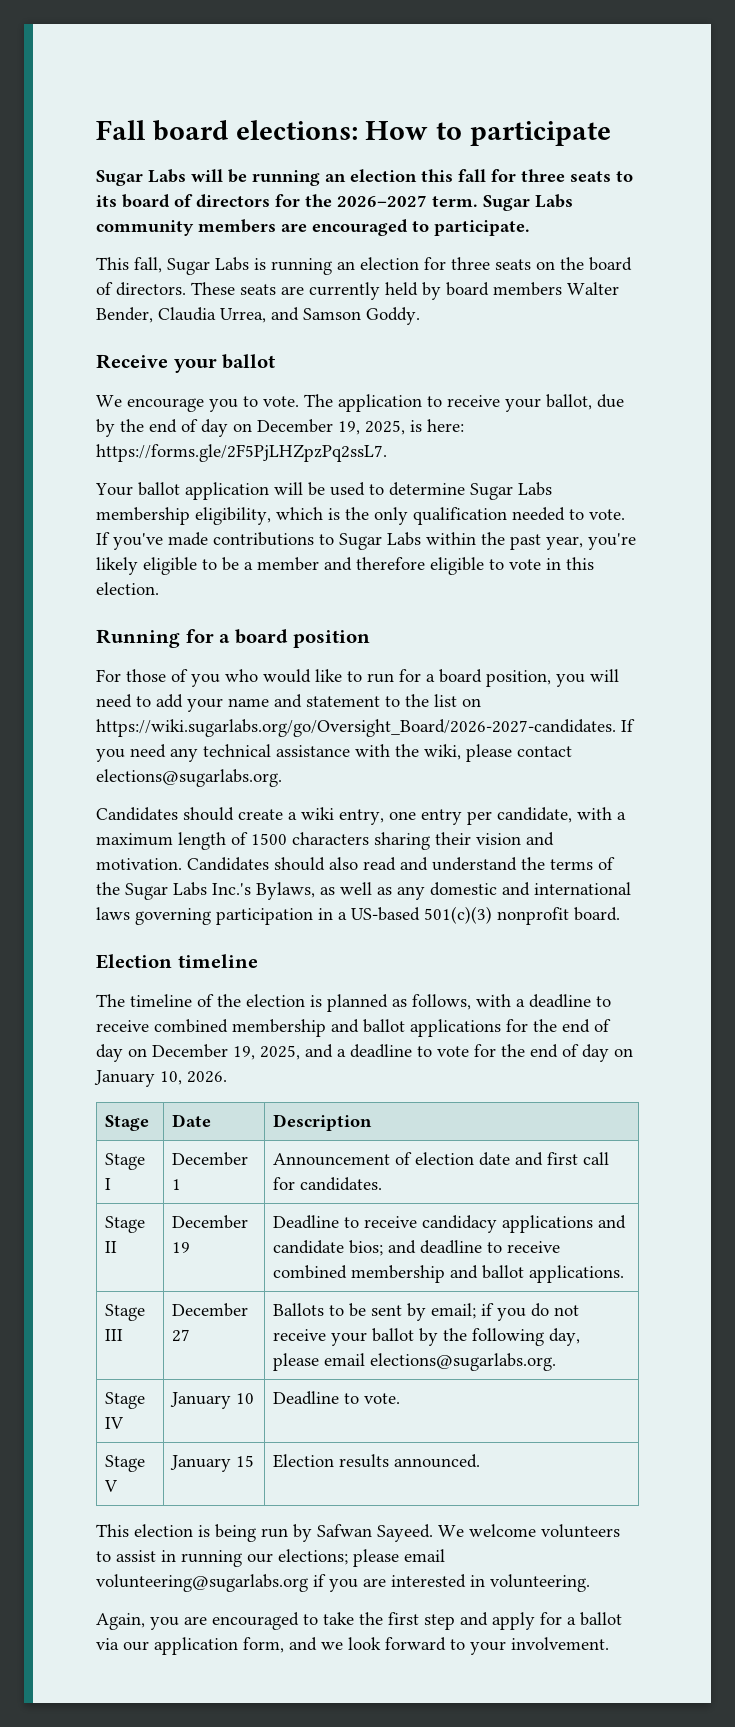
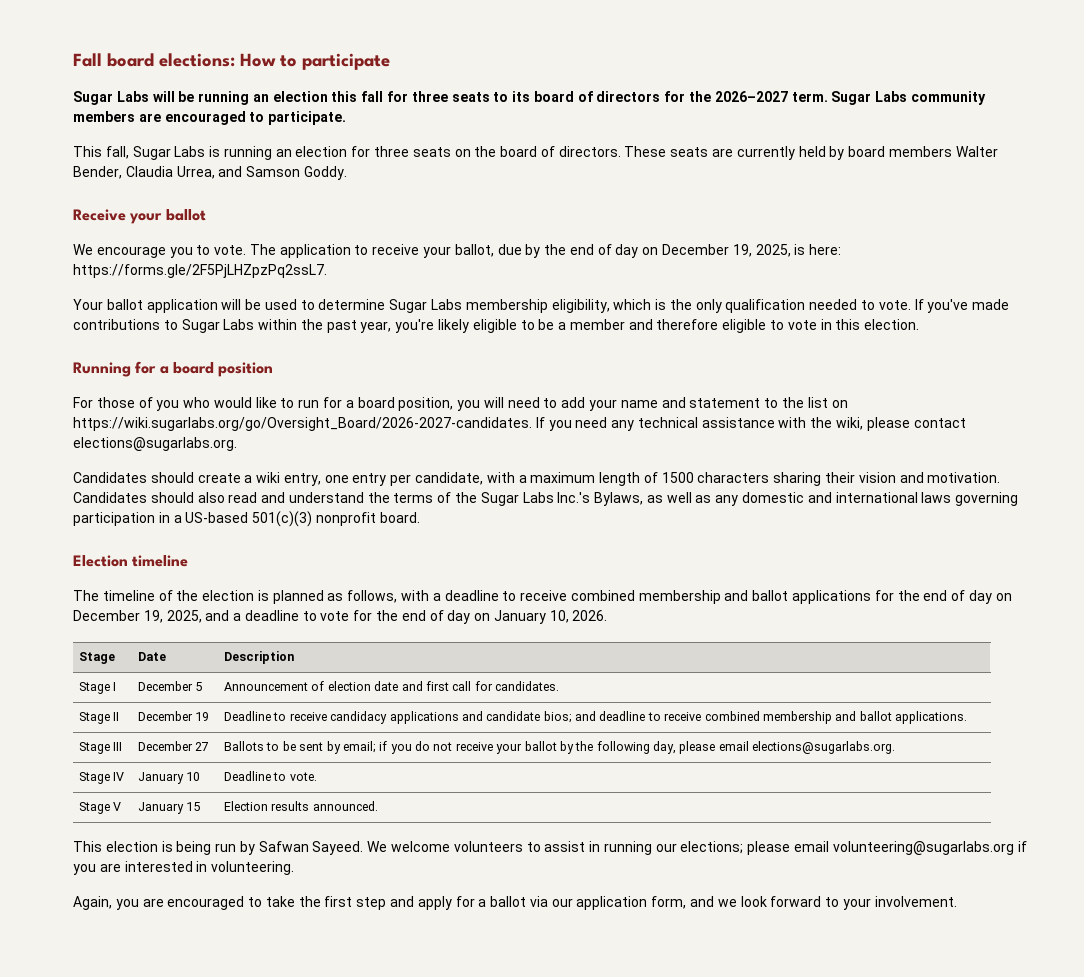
- Stage I | December 1 | Announcement of election date and first call for candidates.
+ Stage I | December 5 | Announcement of election date and first call for candidates.

